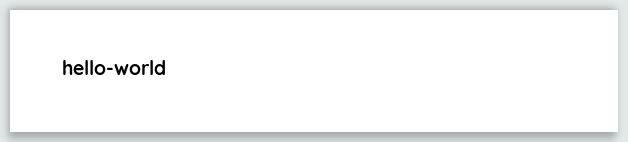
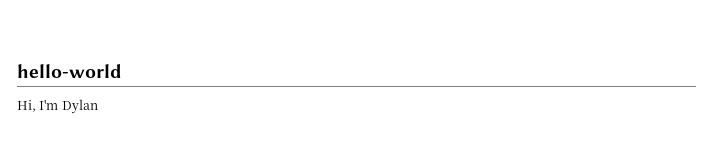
+ Hi, I'm Dylan

